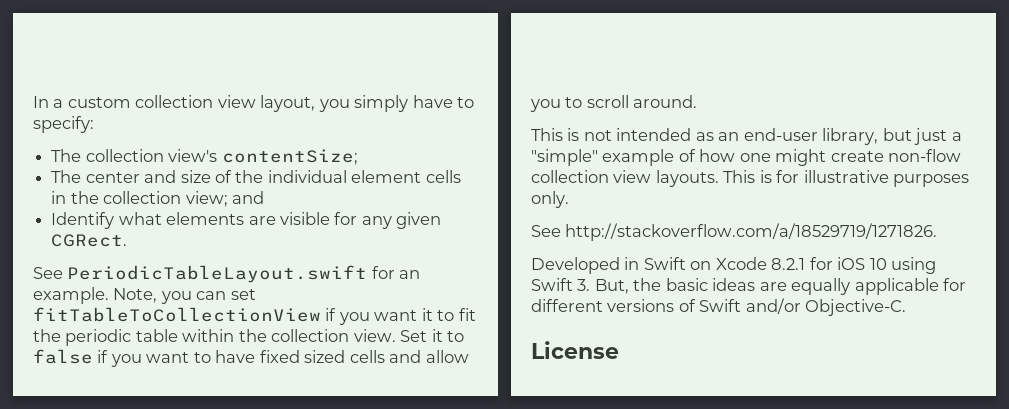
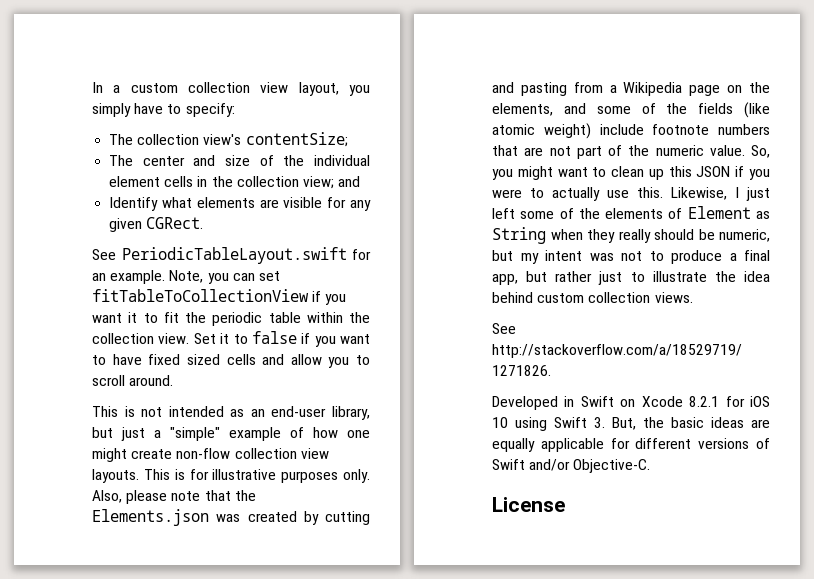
+ Also, please note that the Elements.json was created by cutting and pasting from a Wikipedia page on the elements, and some of the fields (like atomic weight) include footnote numbers that are not part of the numeric value. So, you might want to clean up this JSON if you were to actually use this. Likewise, I just left some of the elements of Element as String when they really should be numeric, but my intent was not to produce a final app, but rather just to illustrate the idea behind custom collection views.

